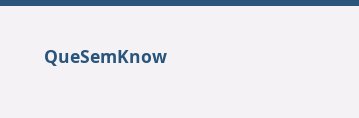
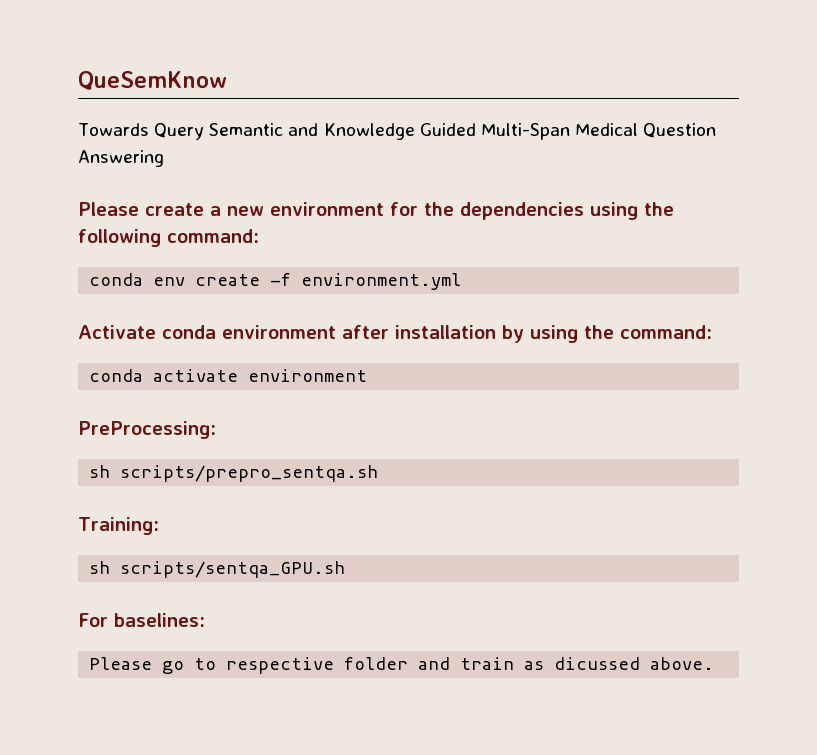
+ Towards Query Semantic and Knowledge Guided Multi-Span Medical Question Answering
+ Please create a new environment for the dependencies using the following command:
+ conda env create -f environment.yml
+ Activate conda environment after installation by using the command:
+ conda activate environment
+ PreProcessing:
+ sh scripts/prepro_sentqa.sh
+ Training:
+ sh scripts/sentqa_GPU.sh
+ For baselines:
+ Please go to respective folder and train as dicussed above.

